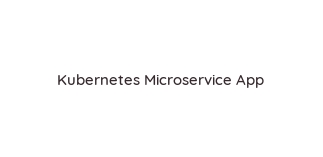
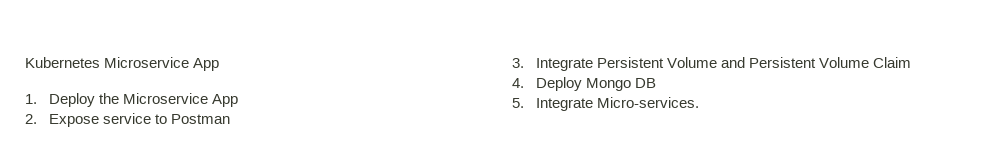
+ 1. Deploy the Microservice App
+ 2. Expose service to Postman
+ 3. Integrate Persistent Volume and Persistent Volume Claim
+ 4. Deploy Mongo DB
+ 5. Integrate Micro-services.

